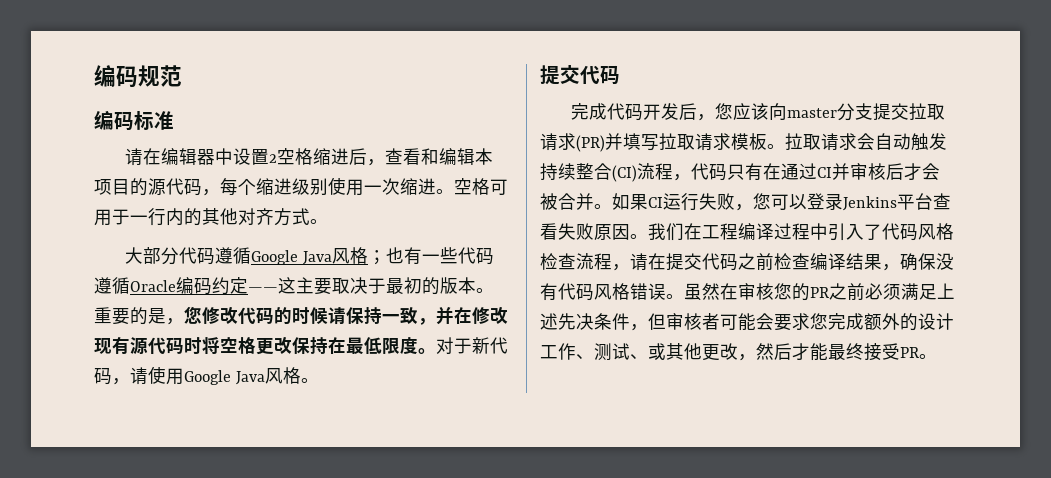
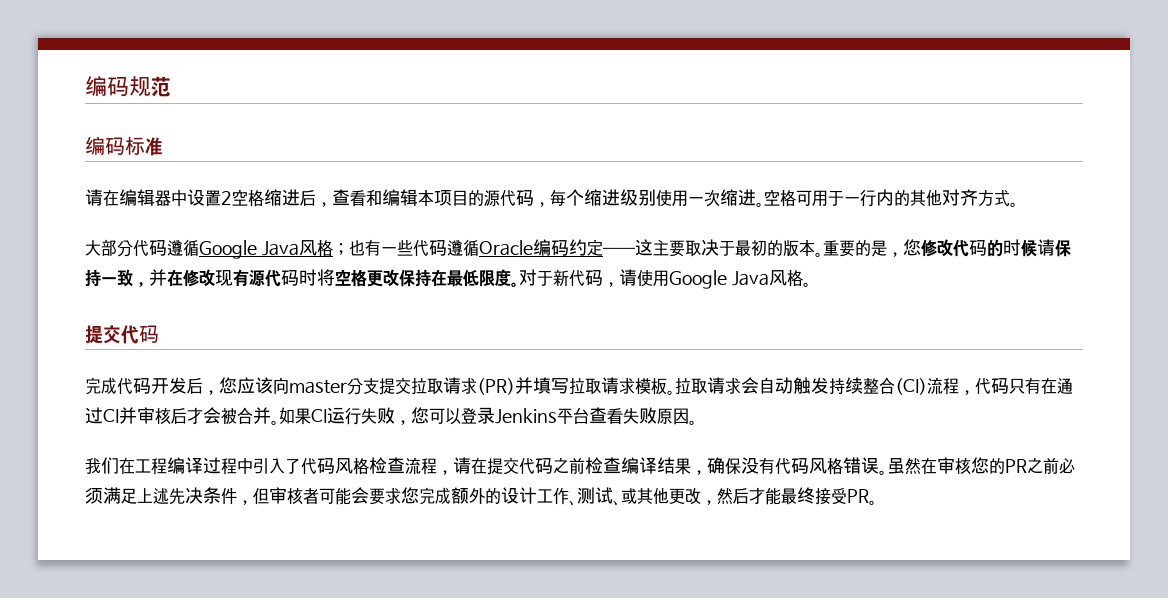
- 如果CI运行失败，您可以登录Jenkins平台查看失败原因。我们在工程编译过程中引入了代码风格检查流程，请在提交代码之前检查编译结果，确保没有代码风格错误。
+ 如果CI运行失败，您可以登录Jenkins平台查看失败原因。
+ 我们在工程编译过程中引入了代码风格检查流程，请在提交代码之前检查编译结果，确保没有代码风格错误。

